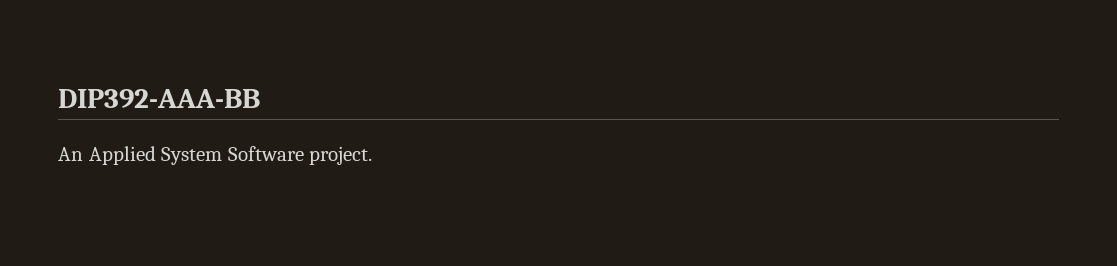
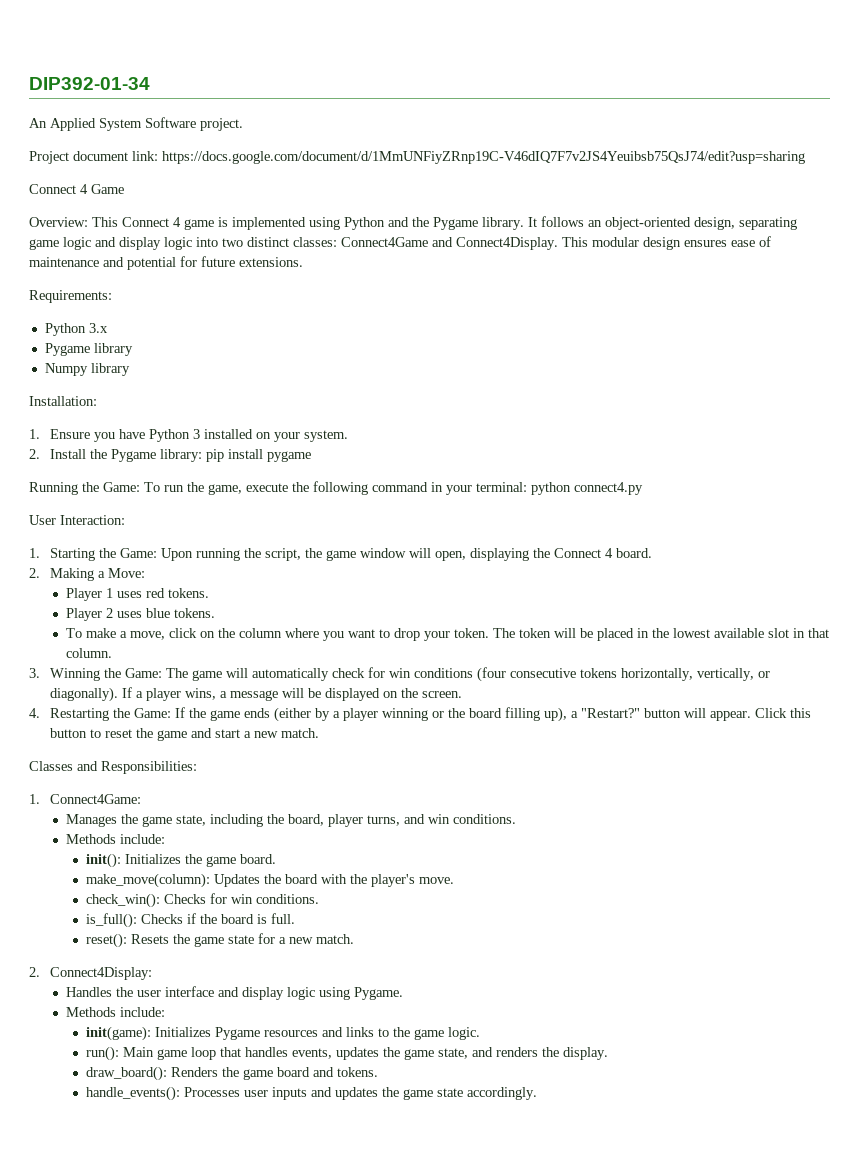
- DIP392-AAA-BB
+ DIP392-01-34
+ Project document link: https://docs.google.com/document/d/1MmUNFiyZRnp19C-V46dIQ7F7v2JS4Yeuibsb75QsJ74/edit?usp=sharing
+ Connect 4 Game
+ Overview: This Connect 4 game is implemented using Python and the Pygame library. It follows an object-oriented design, separating game logic and display logic into two distinct classes: Connect4Game and Connect4Display. This modular design ensures ease of maintenance and potential for future extensions.
+ Requirements:
+ Python 3.x
+ Pygame library
+ Numpy library
+ Installation:
+ 1. Ensure you have Python 3 installed on your system.
+ 2. Install the Pygame library: pip install pygame
+ Running the Game: To run the game, execute the following command in your terminal: python connect4.py
+ User Interaction:
+ 1. Starting the Game: Upon running the script, the game window will open, displaying the Connect 4 board.
+ 2. Making a Move:
+ Player 1 uses red tokens.
+ Player 2 uses blue tokens.
+ To make a move, click on the column where you want to drop your token. The token will be placed in the lowest available slot in that column.
+ 3. Winning the Game: The game will automatically check for win conditions (four consecutive tokens horizontally, vertically, or diagonally). If a player wins, a message will be displayed on the screen.
+ 4. Restarting the Game: If the game ends (either by a player winning or the board filling up), a "Restart?" button will appear. Click this button to reset the game and start a new match.
+ Classes and Responsibilities:
+ 1. Connect4Game:
+ Manages the game state, including the board, player turns, and win conditions.
+ Methods include:
+ init(): Initializes the game board.
+ make_move(column): Updates the board with the player's move.
+ check_win(): Checks for win conditions.
+ is_full(): Checks if the board is full.
+ reset(): Resets the game state for a new match.
+ 2. Connect4Display:
+ Handles the user interface and display logic using Pygame.
+ Methods include:
+ init(game): Initializes Pygame resources and links to the game logic.
+ run(): Main game loop that handles events, updates the game state, and renders the display.
+ draw_board(): Renders the game board and tokens.
+ handle_events(): Processes user inputs and updates the game state accordingly.

